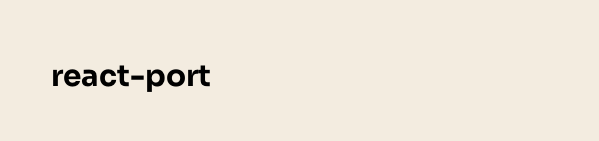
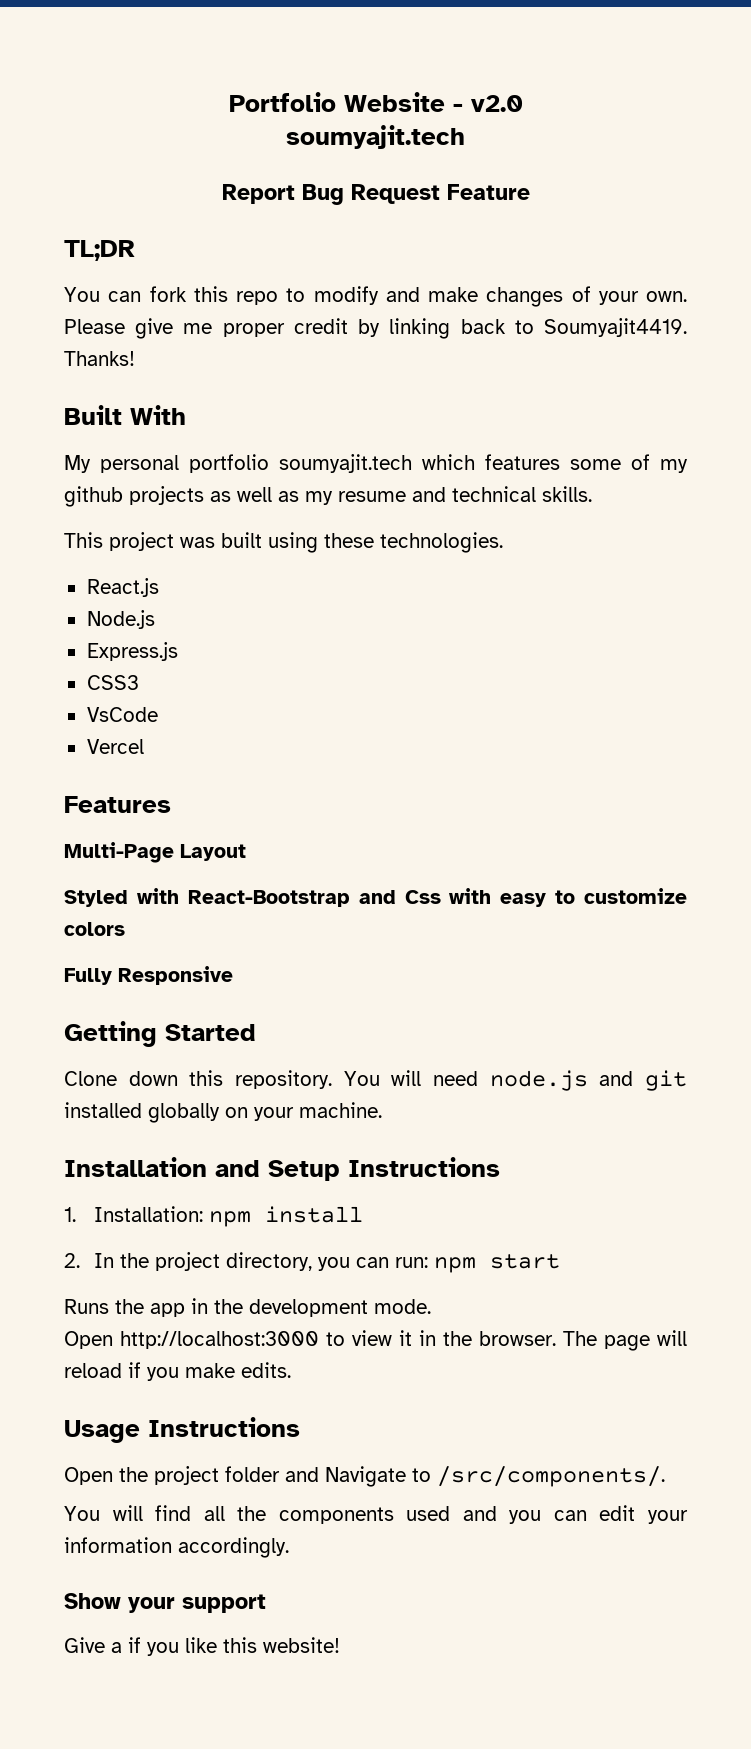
- react-port
+ Portfolio Website - v2.0
+ soumyajit.tech
+ Report Bug Request Feature
+ TL;DR
+ You can fork this repo to modify and make changes of your own. Please give me proper credit by linking back to Soumyajit4419. Thanks!
+ Built With
+ My personal portfolio soumyajit.tech which features some of my github projects as well as my resume and technical skills.
+ This project was built using these technologies.
+ React.js
+ Node.js
+ Express.js
+ CSS3
+ VsCode
+ Vercel
+ Features
+ Multi-Page Layout
+ Styled with React-Bootstrap and Css with easy to customize colors
+ Fully Responsive
+ Getting Started
+ Clone down this repository. You will need node.js and git installed globally on your machine.
+ Installation and Setup Instructions
+ 1. Installation: npm install
+ 2. In the project directory, you can run: npm start
+ Runs the app in the development mode.
+ Open http://localhost:3000 to view it in the browser. The page will reload if you make edits.
+ Usage Instructions
+ Open the project folder and Navigate to /src/components/.
+ You will find all the components used and you can edit your information accordingly.
+ Show your support
+ Give a if you like this website!

